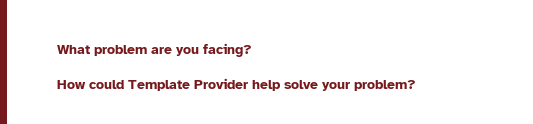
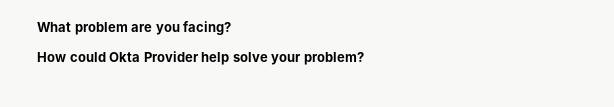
- How could Template Provider help solve your problem?
+ How could Okta Provider help solve your problem?

